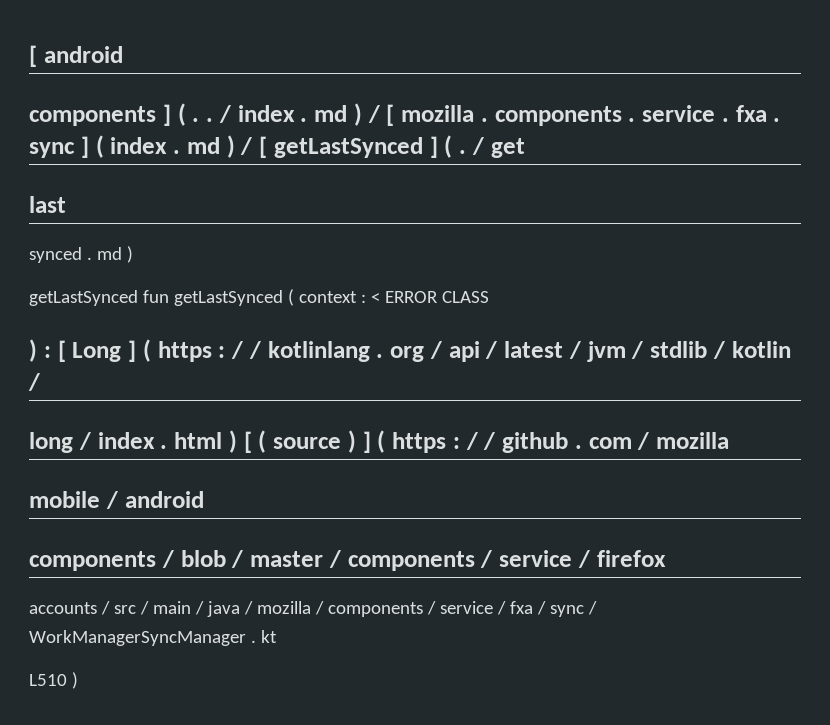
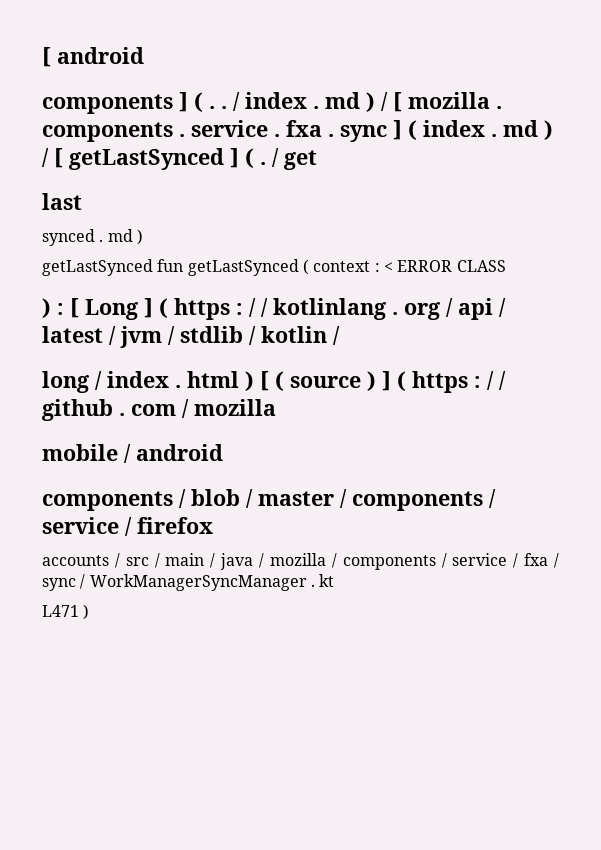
- L510 )
+ L471 )

